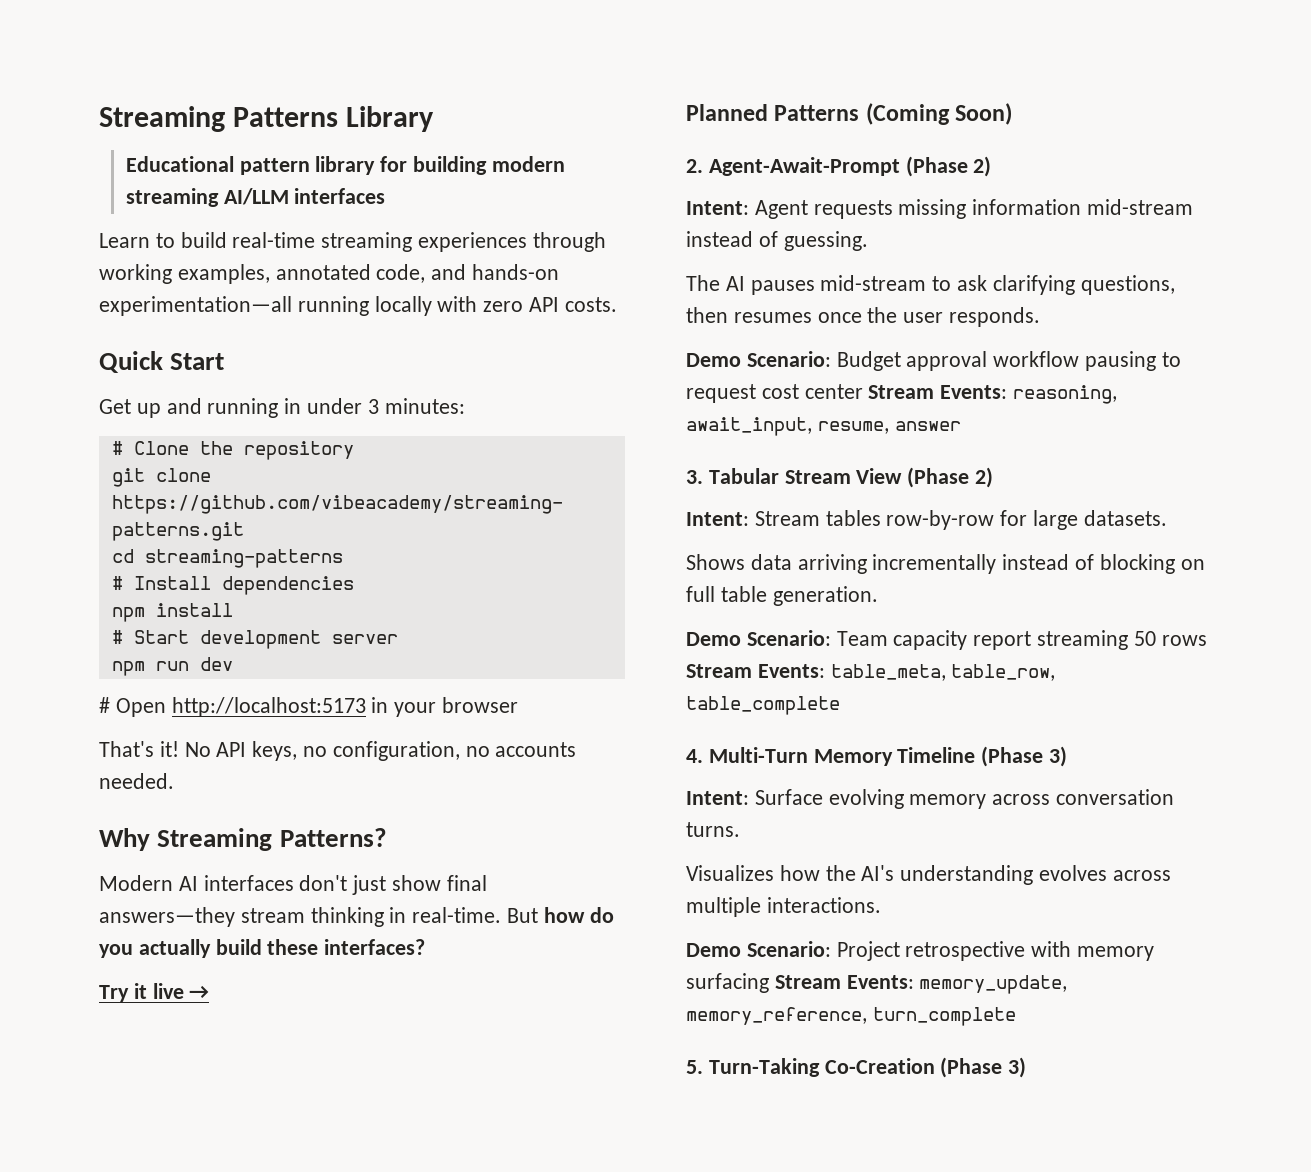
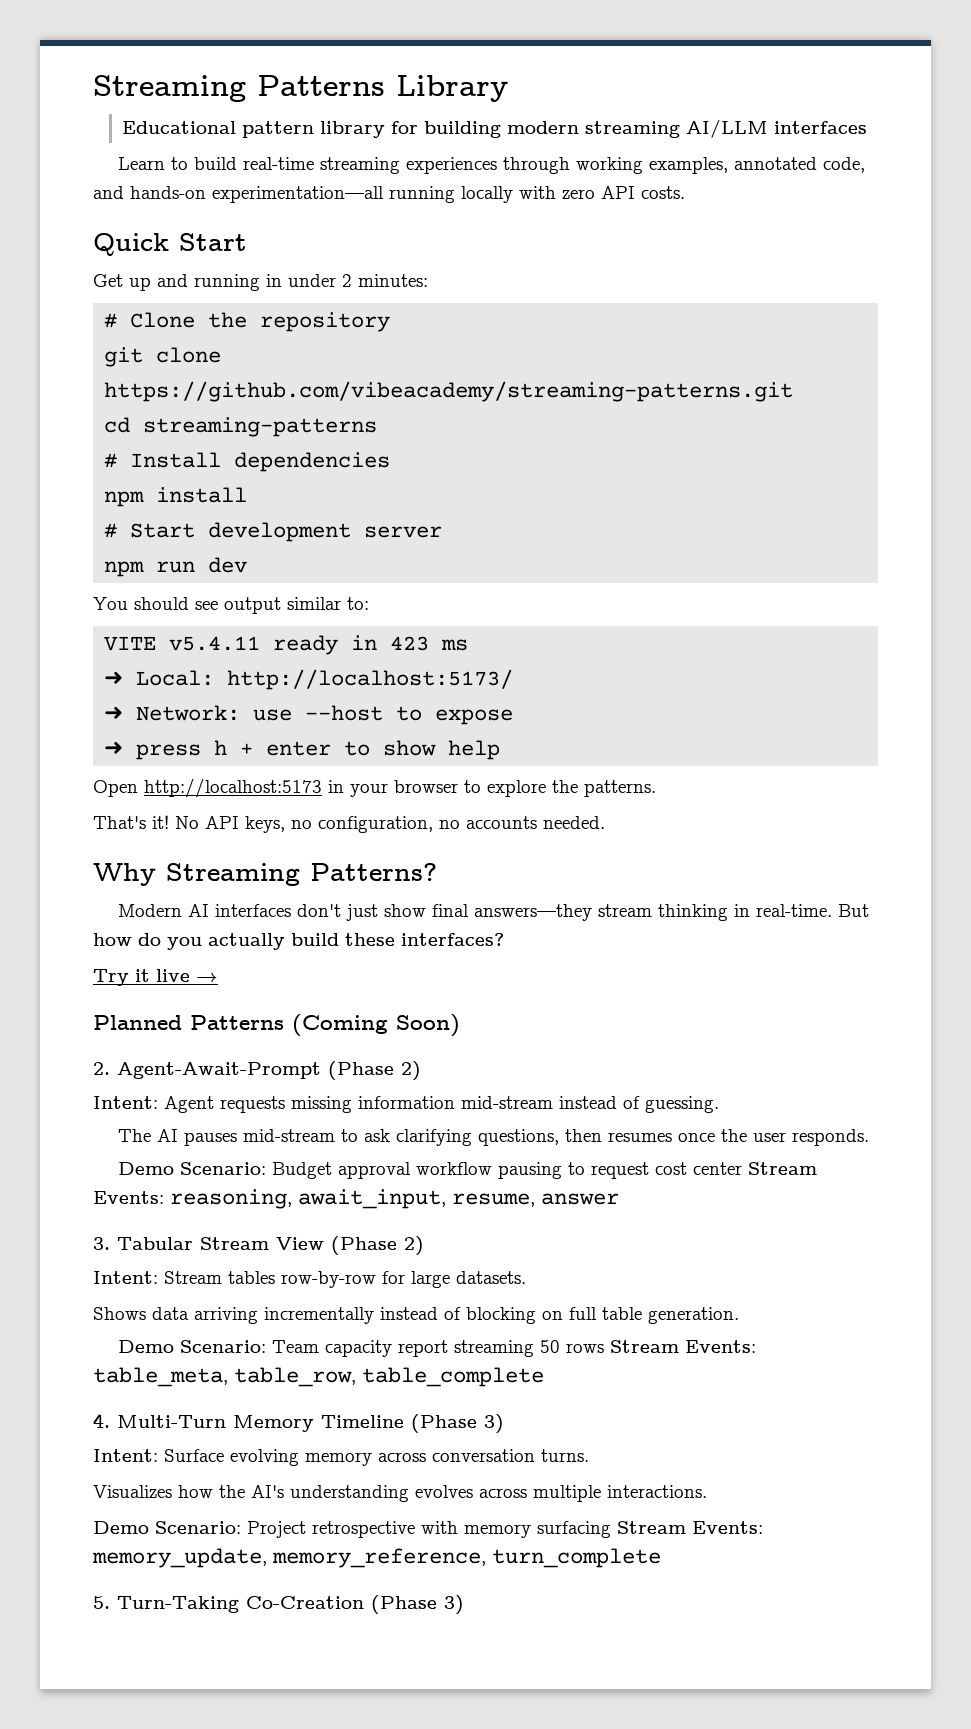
- Get up and running in under 3 minutes:
+ Get up and running in under 2 minutes:
- # Open http://localhost:5173 in your browser
+ You should see output similar to:
+ VITE v5.4.11 ready in 423 ms
+ ➜ Local: http://localhost:5173/
+ ➜ Network: use --host to expose
+ ➜ press h + enter to show help
+ Open http://localhost:5173 in your browser to explore the patterns.

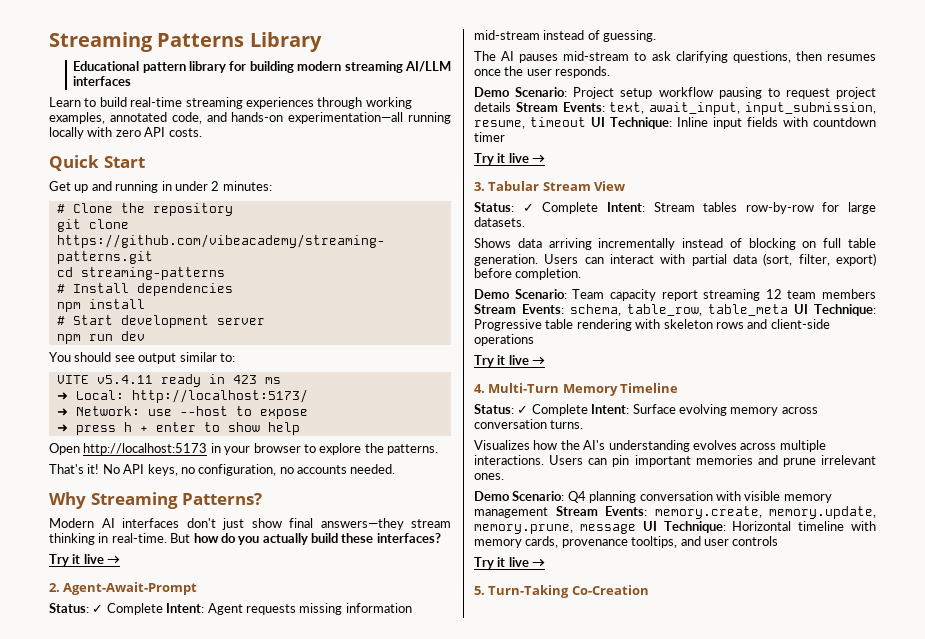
- Planned Patterns (Coming Soon)
- 2. Agent-Await-Prompt (Phase 2)
- Intent: Agent requests missing information mid-stream instead of guessing.
+ 2. Agent-Await-Prompt
+ Status: ✓ Complete Intent: Agent requests missing information mid-stream instead of guessing.
- Demo Scenario: Budget approval workflow pausing to request cost center Stream Events: reasoning, await_input, resume, answer
+ Demo Scenario: Project setup workflow pausing to request project details Stream Events: text, await_input, input_submission, resume, timeout UI Technique: Inline input fields with countdown timer
+ Try it live →
- 3. Tabular Stream View (Phase 2)
- Intent: Stream tables row-by-row for large datasets.
+ 3. Tabular Stream View
+ Status: ✓ Complete Intent: Stream tables row-by-row for large datasets.
+ Users can interact with partial data (sort, filter, export) before completion.
- Demo Scenario: Team capacity report streaming 50 rows Stream Events: table_meta, table_row, table_complete
+ Demo Scenario: Team capacity report streaming 12 team members Stream Events: schema, table_row, table_meta UI Technique: Progressive table rendering with skeleton rows and client-side operations
+ Try it live →
- 4. Multi-Turn Memory Timeline (Phase 3)
- Intent: Surface evolving memory across conversation turns.
+ 4. Multi-Turn Memory Timeline
+ Status: ✓ Complete Intent: Surface evolving memory across conversation turns.
- Visualizes how the AI's understanding evolves across multiple interactions.
- Demo Scenario: Project retrospective with memory surfacing Stream Events: memory_update, memory_reference, turn_complete
+ Visualizes how the AI's understanding evolves across multiple interactions. Users can pin important memories and prune irrelevant ones.
+ Demo Scenario: Q4 planning conversation with visible memory management Stream Events: memory.create, memory.update, memory.prune, message UI Technique: Horizontal timeline with memory cards, provenance tooltips, and user controls
+ Try it live →
- 5. Turn-Taking Co-Creation (Phase 3)
+ 5. Turn-Taking Co-Creation

